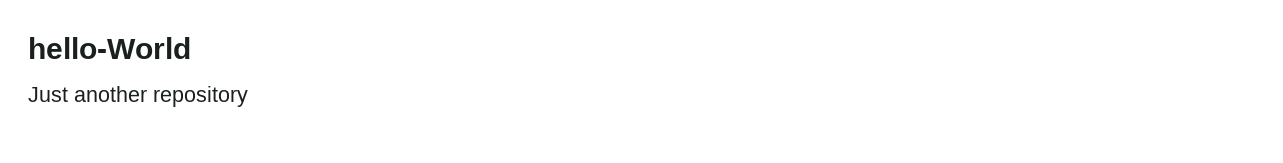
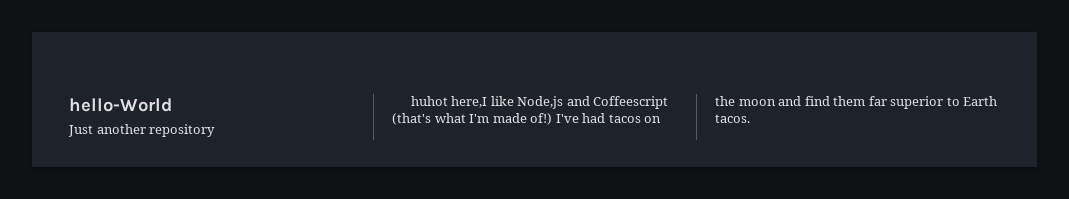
+ huhot here,I like Node,js and Coffeescript (that's what I'm made of!) I've had tacos on the moon and find them far superior to Earth tacos.

